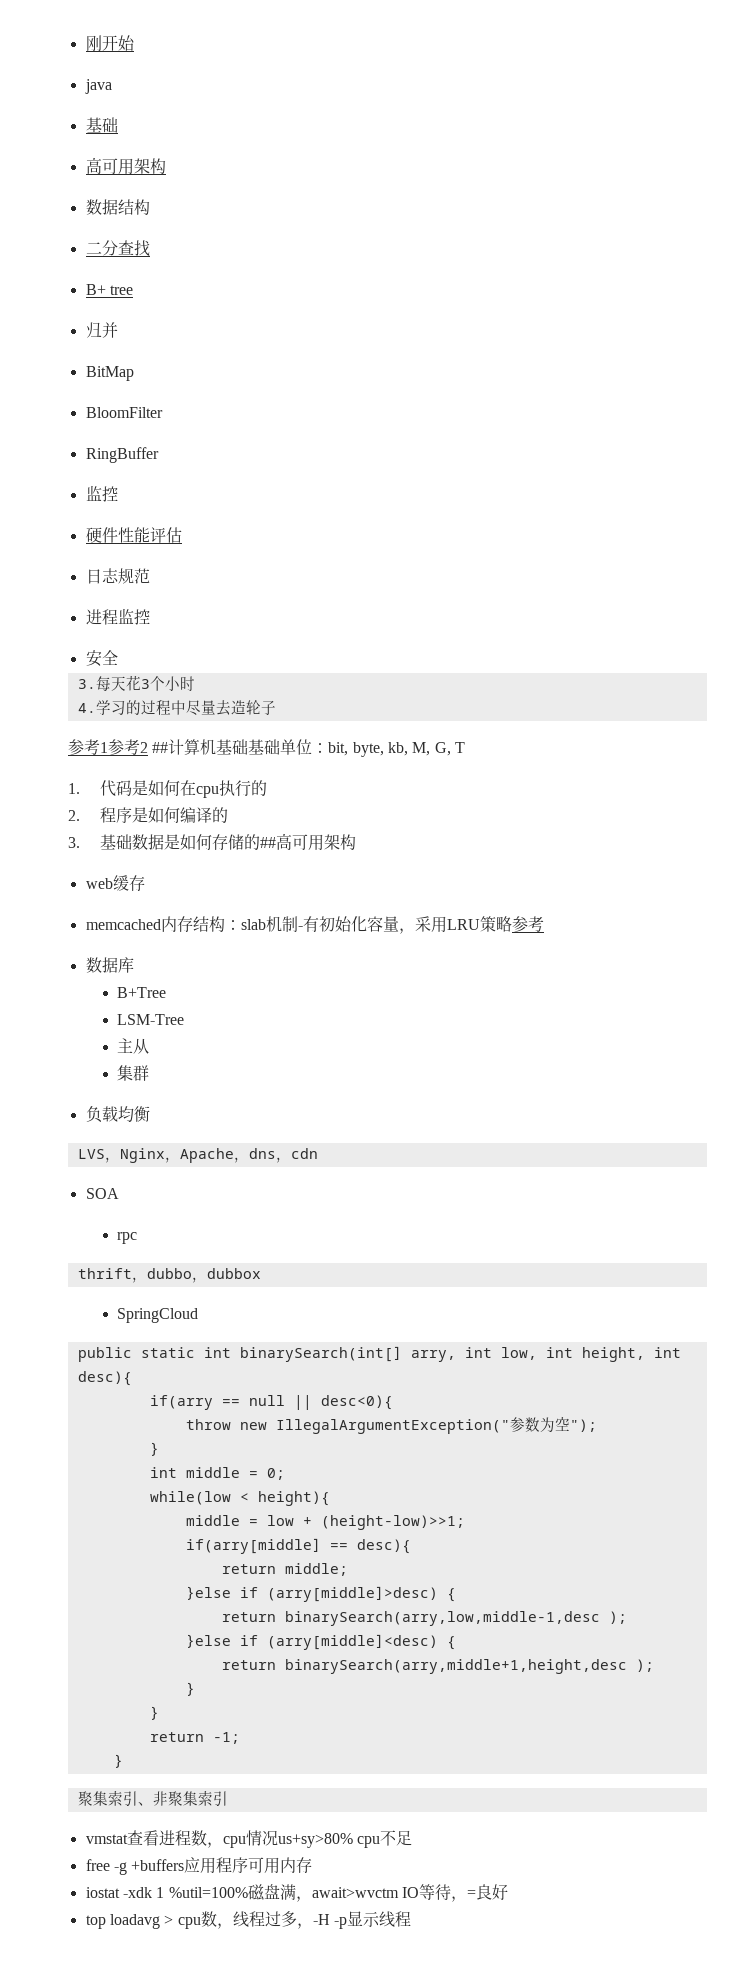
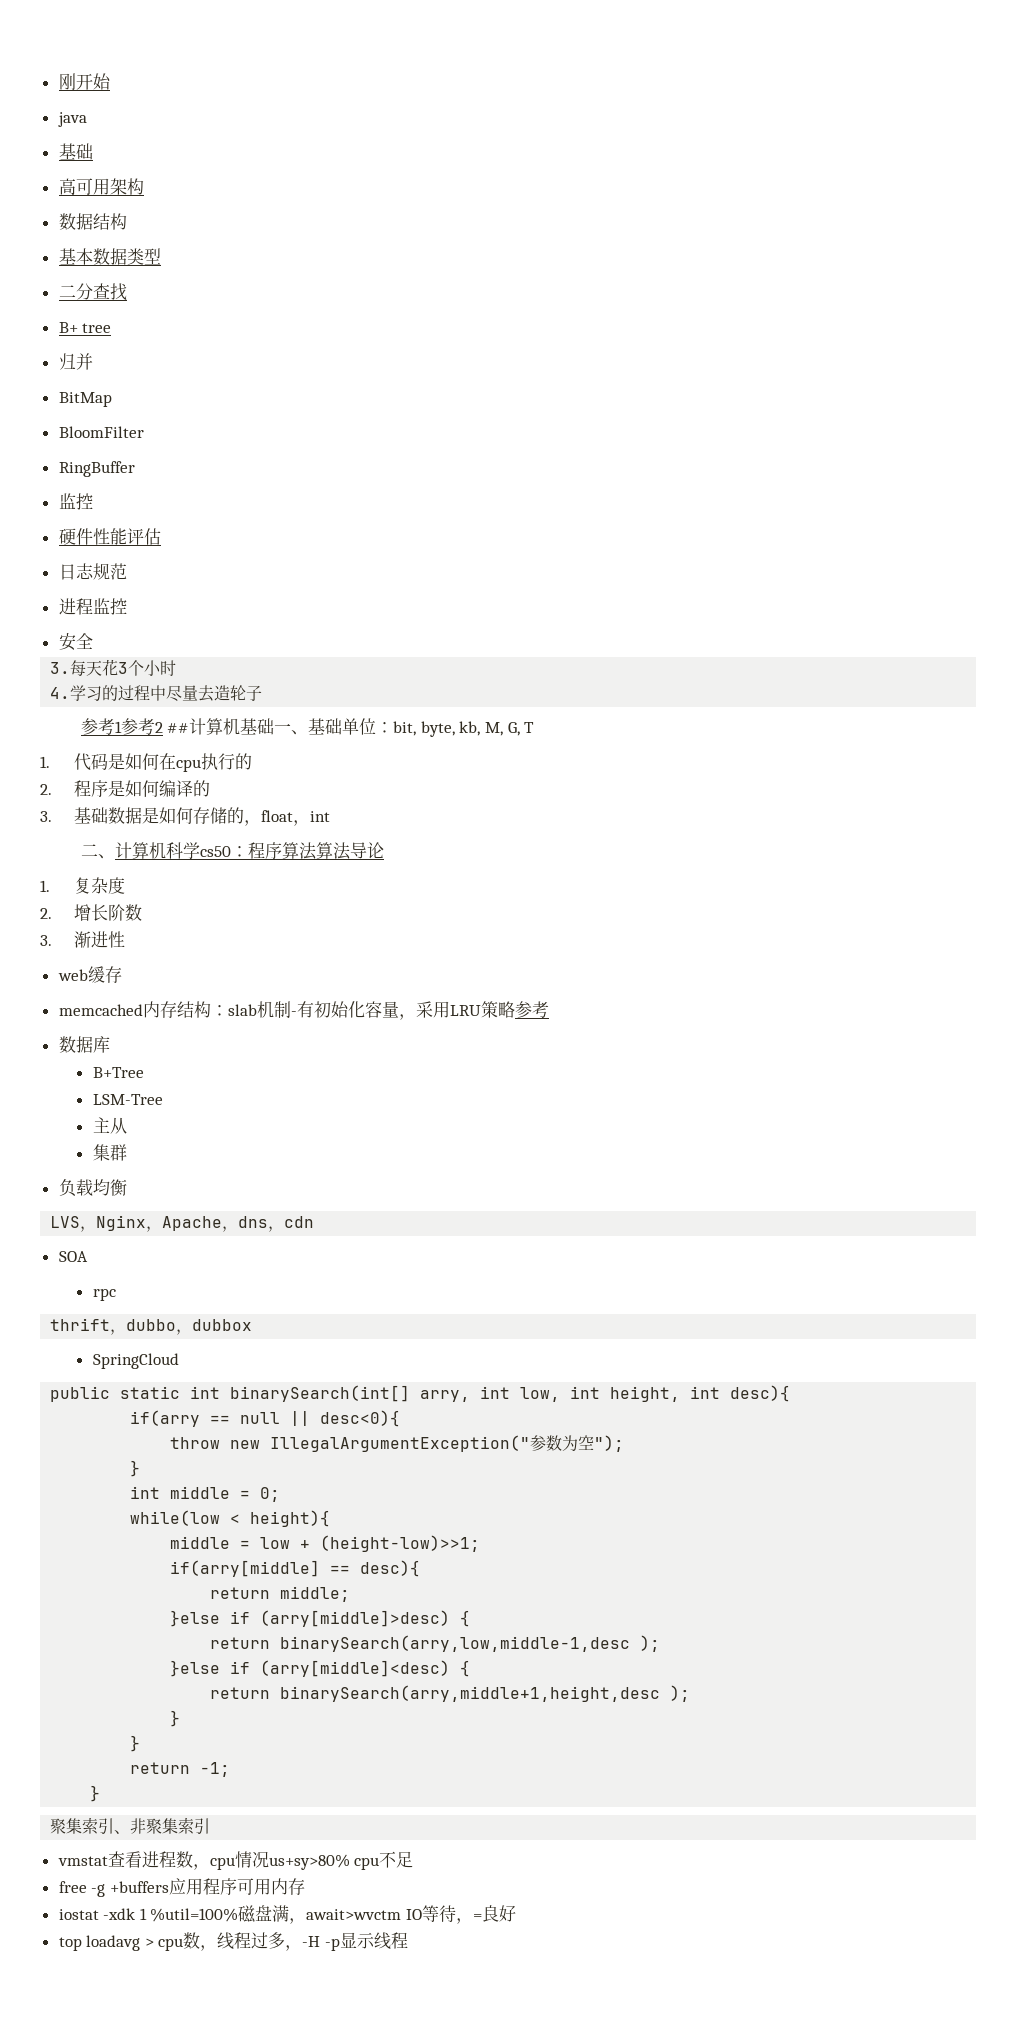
+ 基本数据类型
- 参考1参考2 ##计算机基础基础单位：bit, byte, kb, M, G, T
+ 参考1参考2 ##计算机基础一、基础单位：bit, byte, kb, M, G, T
- 3.基础数据是如何存储的##高可用架构
+ 3.基础数据是如何存储的，float，int
+ 二、计算机科学cs50：程序算法算法导论
+ 1.复杂度
+ 2.增长阶数
+ 3.渐进性

